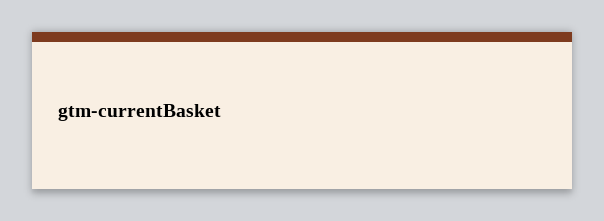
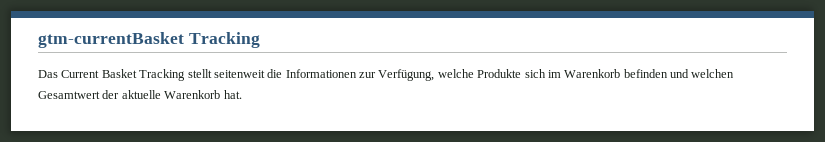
- gtm-currentBasket
+ gtm-currentBasket Tracking
+ Das Current Basket Tracking stellt seitenweit die Informationen zur Verfügung, welche Produkte sich im Warenkorb befinden und welchen Gesamtwert der aktuelle Warenkorb hat.

